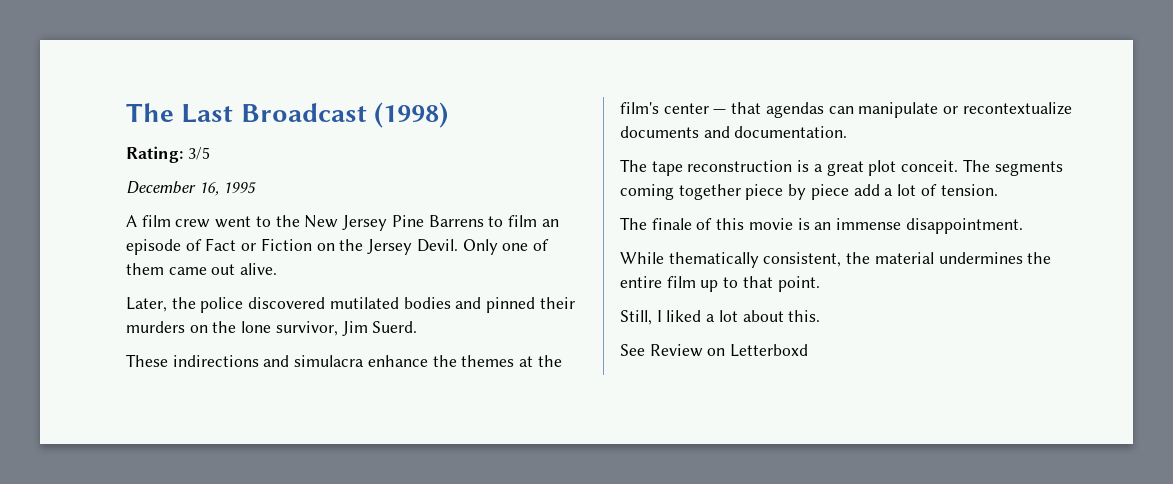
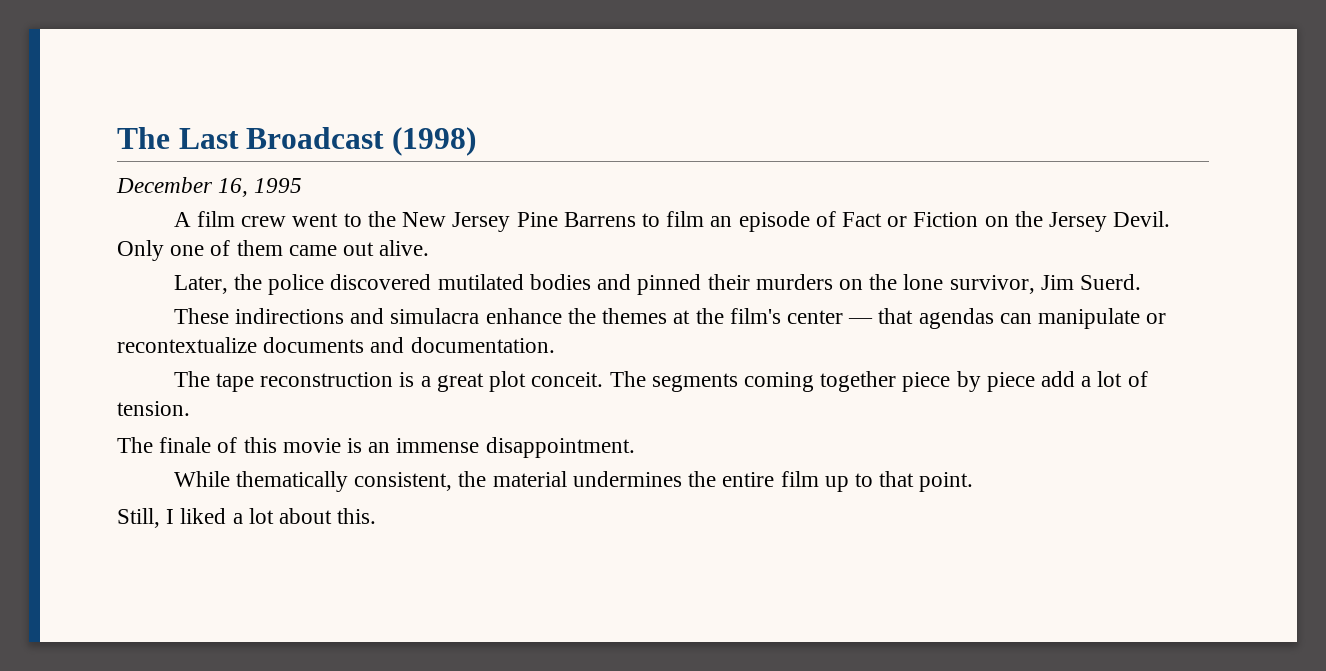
- Rating: 3/5
- See Review on Letterboxd

